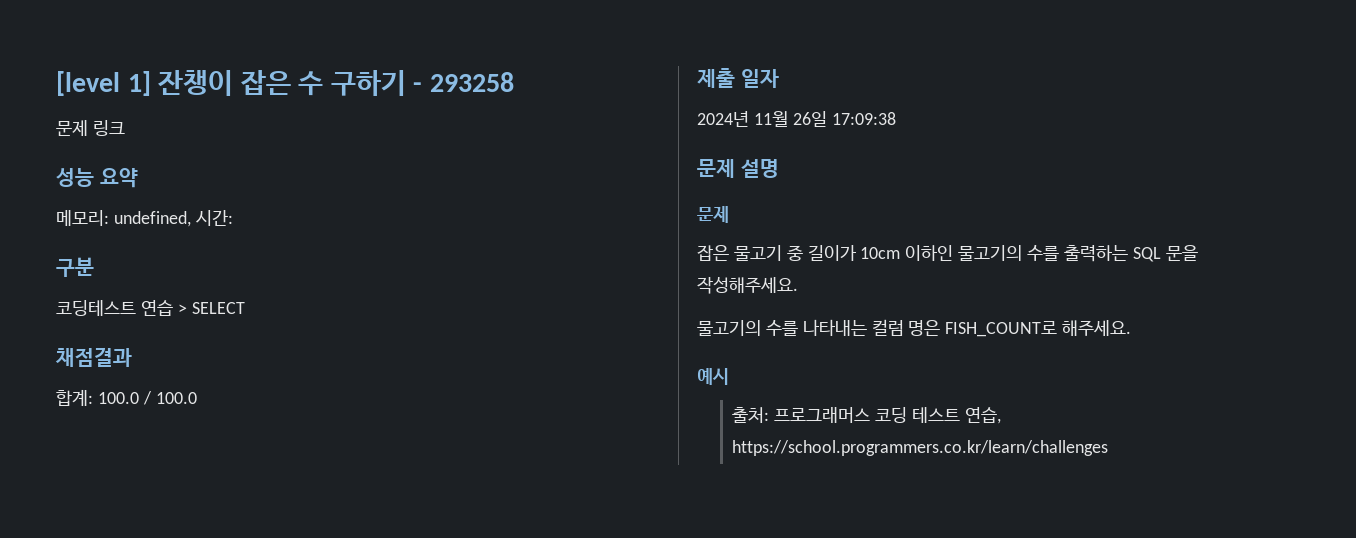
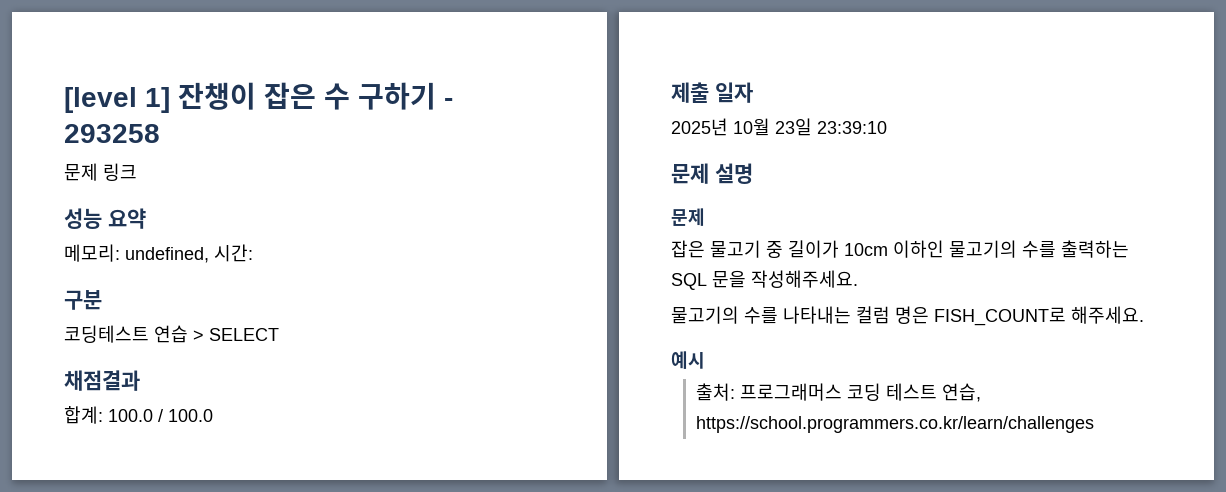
- 2024년 11월 26일 17:09:38
+ 2025년 10월 23일 23:39:10

